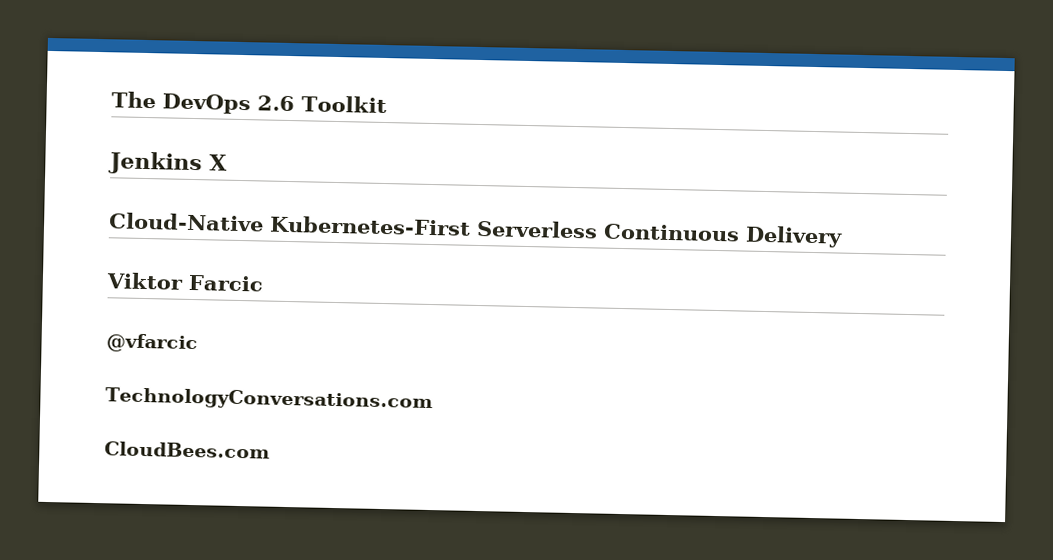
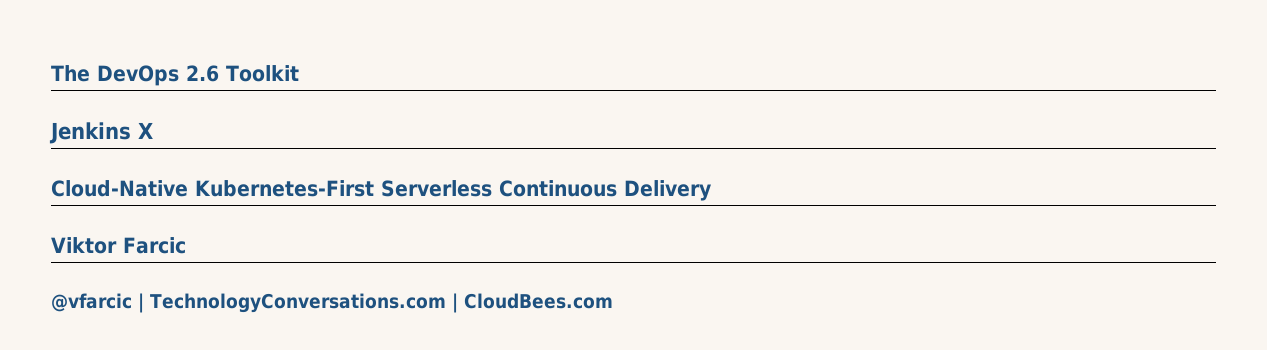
- @vfarcic
- TechnologyConversations.com
- CloudBees.com
+ @vfarcic | TechnologyConversations.com | CloudBees.com

